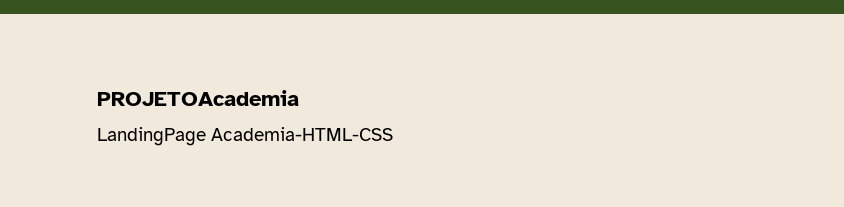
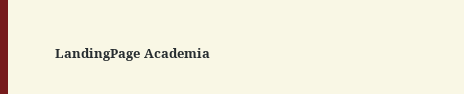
- PROJETOAcademia
- LandingPage Academia-HTML-CSS
+ LandingPage Academia

